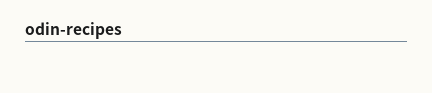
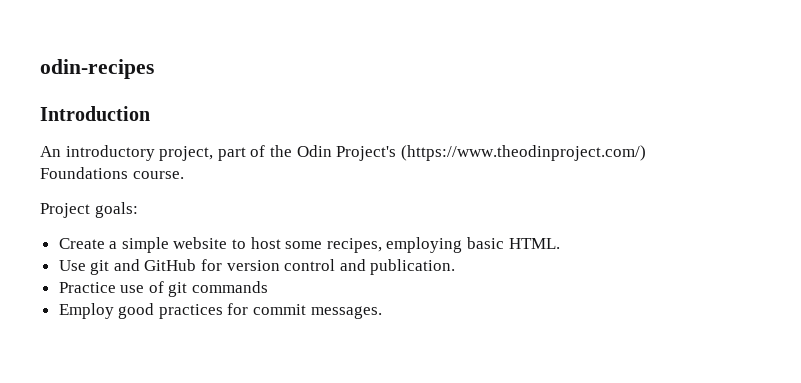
+ Introduction
+ An introductory project, part of the Odin Project's (https://www.theodinproject.com/) Foundations course.
+ Project goals:
+ Create a simple website to host some recipes, employing basic HTML.
+ Use git and GitHub for version control and publication.
+ Practice use of git commands
+ Employ good practices for commit messages.

